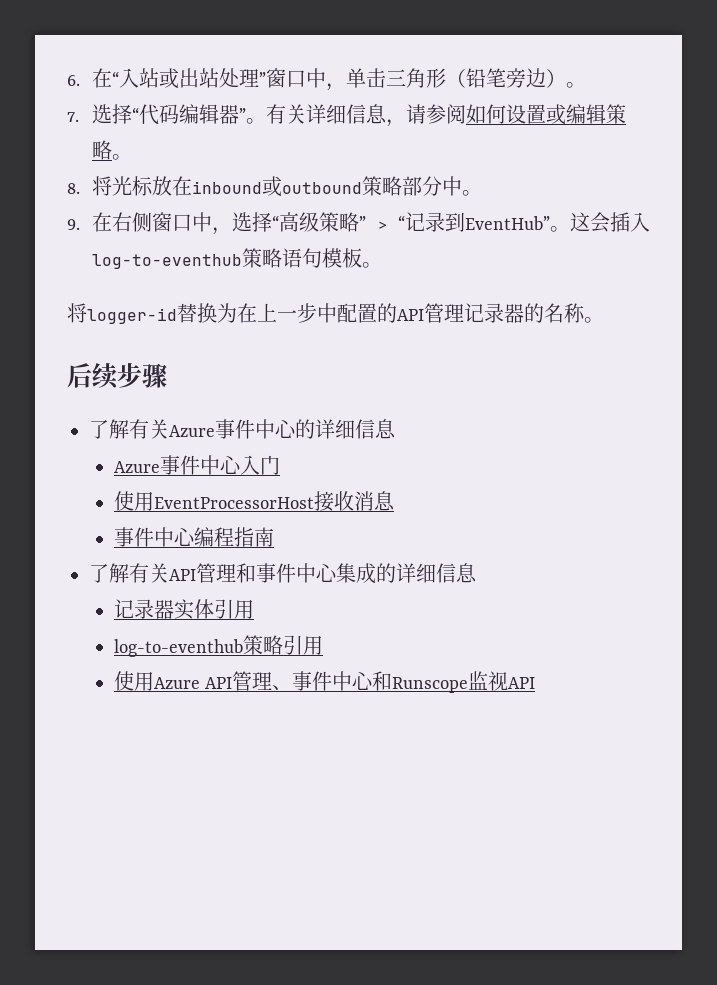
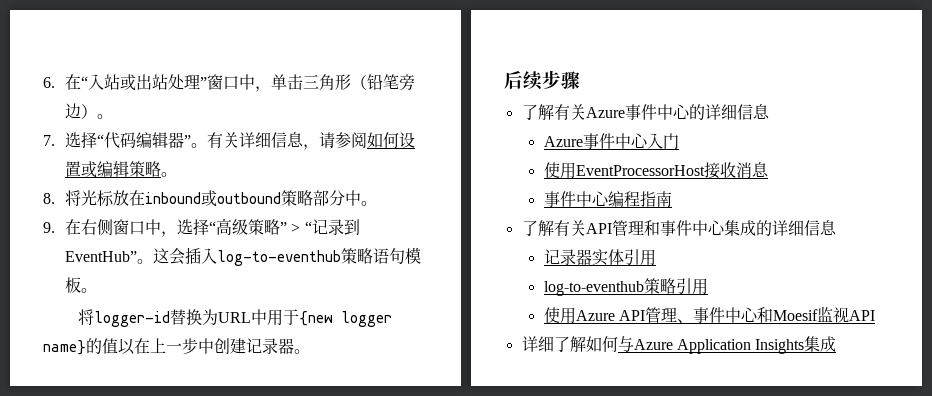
- 将logger-id替换为在上一步中配置的API管理记录器的名称。
+ 将logger-id替换为URL中用于{new logger name}的值以在上一步中创建记录器。
- 使用Azure API管理、事件中心和Runscope监视API
+ 使用Azure API管理、事件中心和Moesif监视API
+ 详细了解如何与Azure Application Insights集成

